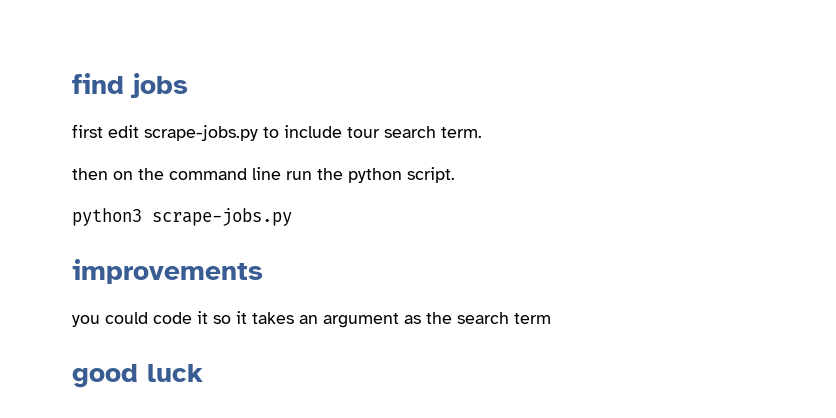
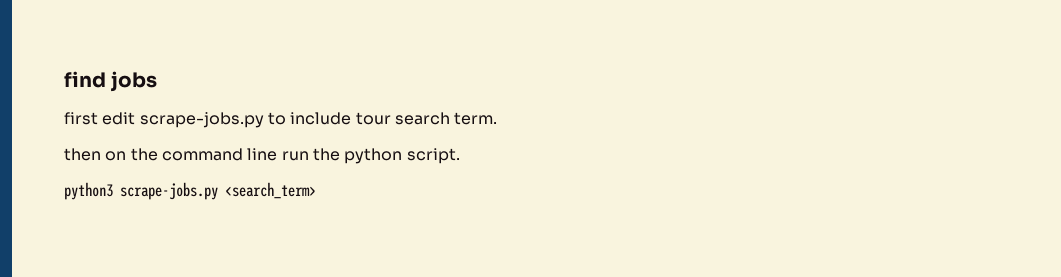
- python3 scrape-jobs.py
- improvements
- you could code it so it takes an argument as the search term
- good luck
+ python3 scrape-jobs.py <search_term>

